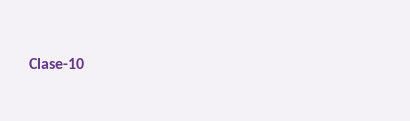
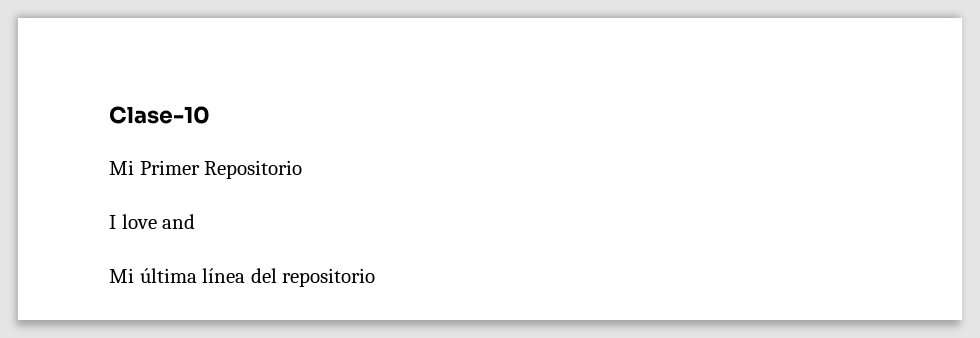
+ Mi Primer Repositorio
+ I love and
+ Mi última línea del repositorio

